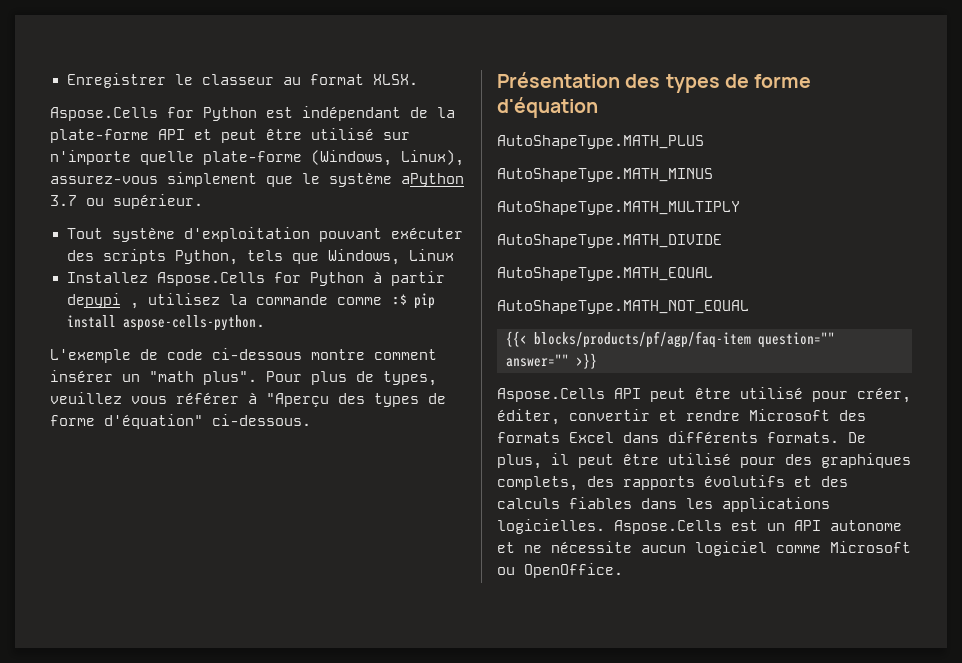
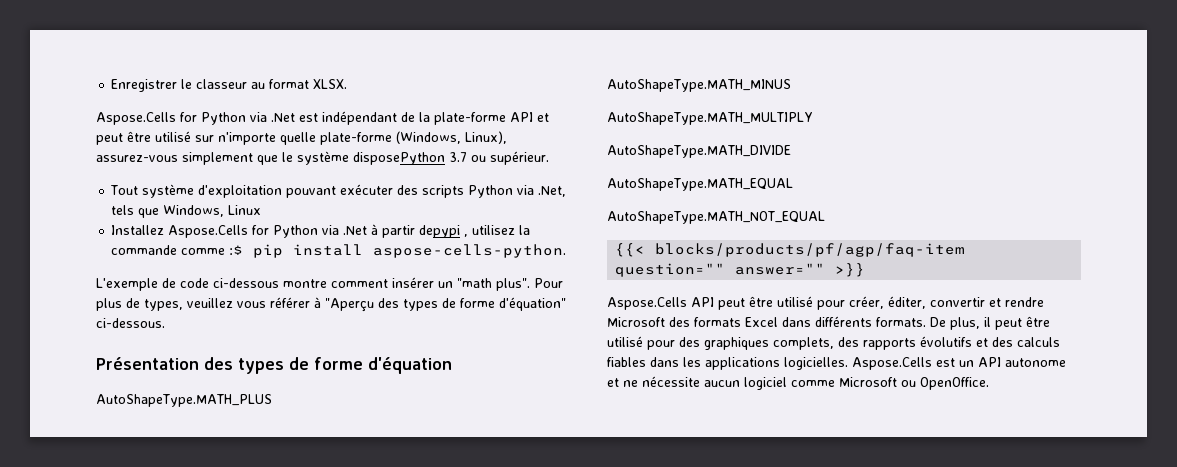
- Aspose.Cells for Python est indépendant de la plate-forme API et peut être utilisé sur n'importe quelle plate-forme (Windows, Linux), assurez-vous simplement que le système aPython 3.7 ou supérieur.
+ Aspose.Cells for Python via .Net est indépendant de la plate-forme API et peut être utilisé sur n'importe quelle plate-forme (Windows, Linux), assurez-vous simplement que le système disposePython 3.7 ou supérieur.
- Tout système d'exploitation pouvant exécuter des scripts Python, tels que Windows, Linux
+ Tout système d'exploitation pouvant exécuter des scripts Python via .Net, tels que Windows, Linux
- Installez Aspose.Cells for Python à partir depypi , utilisez la commande comme :$ pip install aspose-cells-python.
+ Installez Aspose.Cells for Python via .Net à partir depypi , utilisez la commande comme :$ pip install aspose-cells-python.

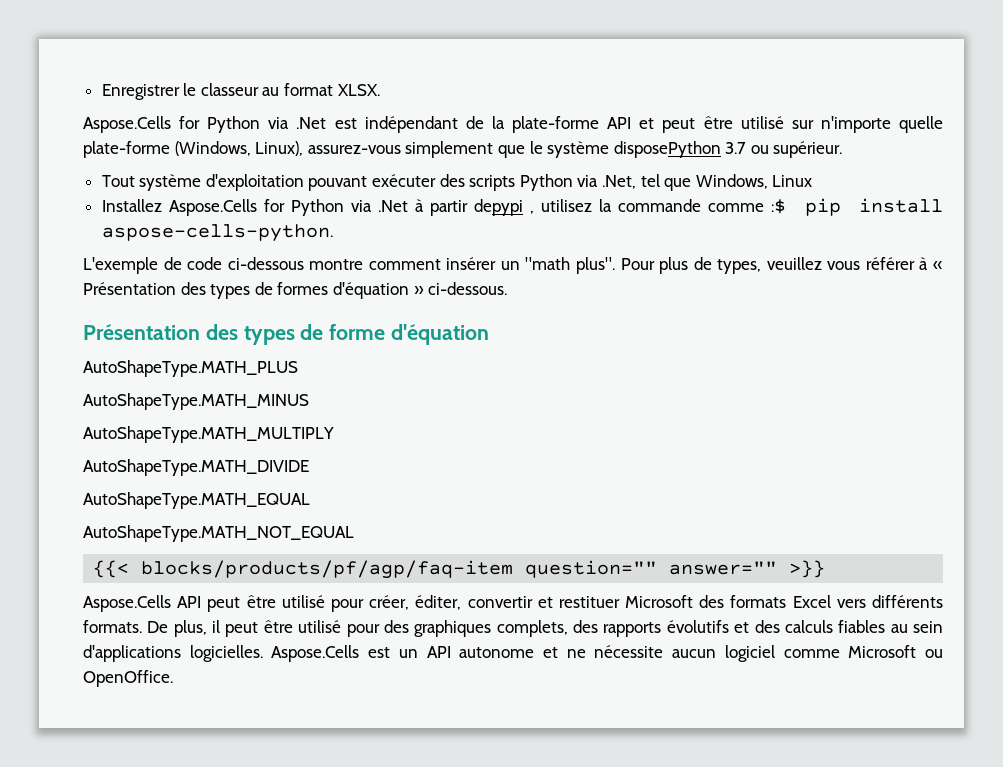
- Tout système d'exploitation pouvant exécuter des scripts Python via .Net, tels que Windows, Linux
+ Tout système d'exploitation pouvant exécuter des scripts Python via .Net, tel que Windows, Linux
- Pour plus de types, veuillez vous référer à "Aperçu des types de forme d'équation" ci-dessous.
+ Pour plus de types, veuillez vous référer à « Présentation des types de formes d'équation » ci-dessous.
- Aspose.Cells API peut être utilisé pour créer, éditer, convertir et rendre Microsoft des formats Excel dans différents formats.
+ Aspose.Cells API peut être utilisé pour créer, éditer, convertir et restituer Microsoft des formats Excel vers différents formats.
- De plus, il peut être utilisé pour des graphiques complets, des rapports évolutifs et des calculs fiables dans les applications logicielles.
+ De plus, il peut être utilisé pour des graphiques complets, des rapports évolutifs et des calculs fiables au sein d'applications logicielles.

